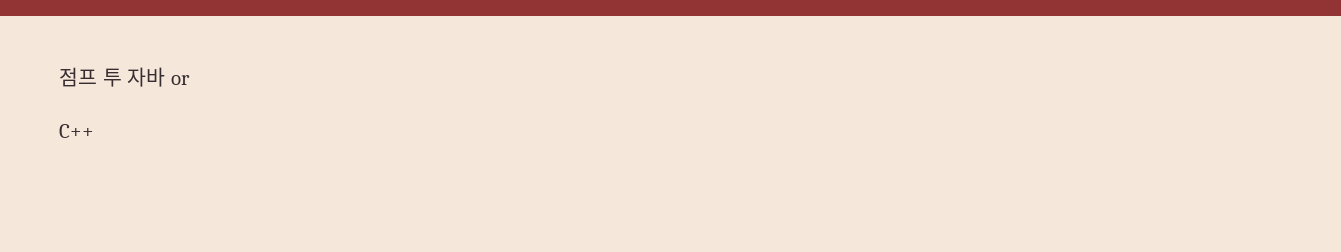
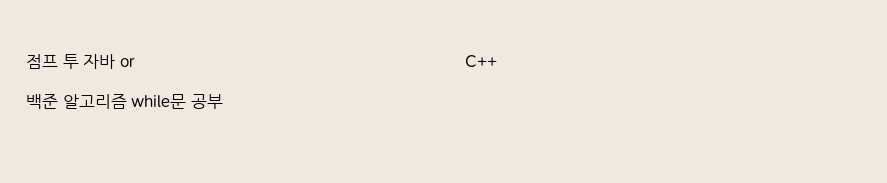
+ 백준 알고리즘 while문 공부

